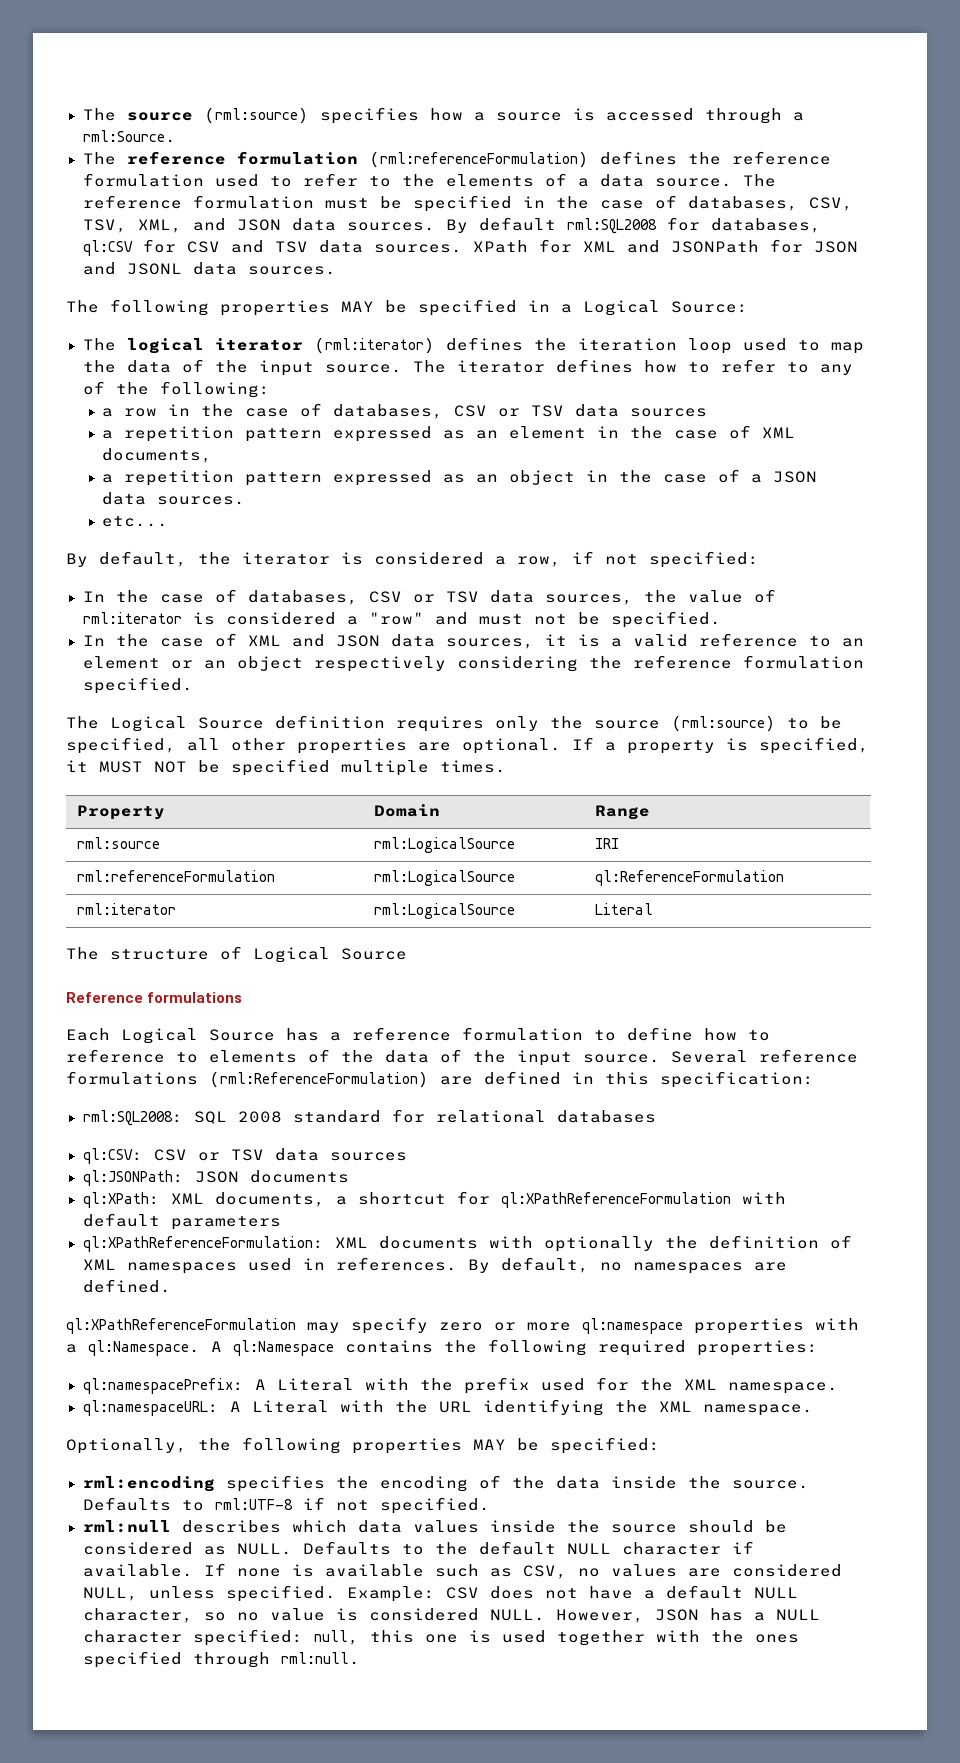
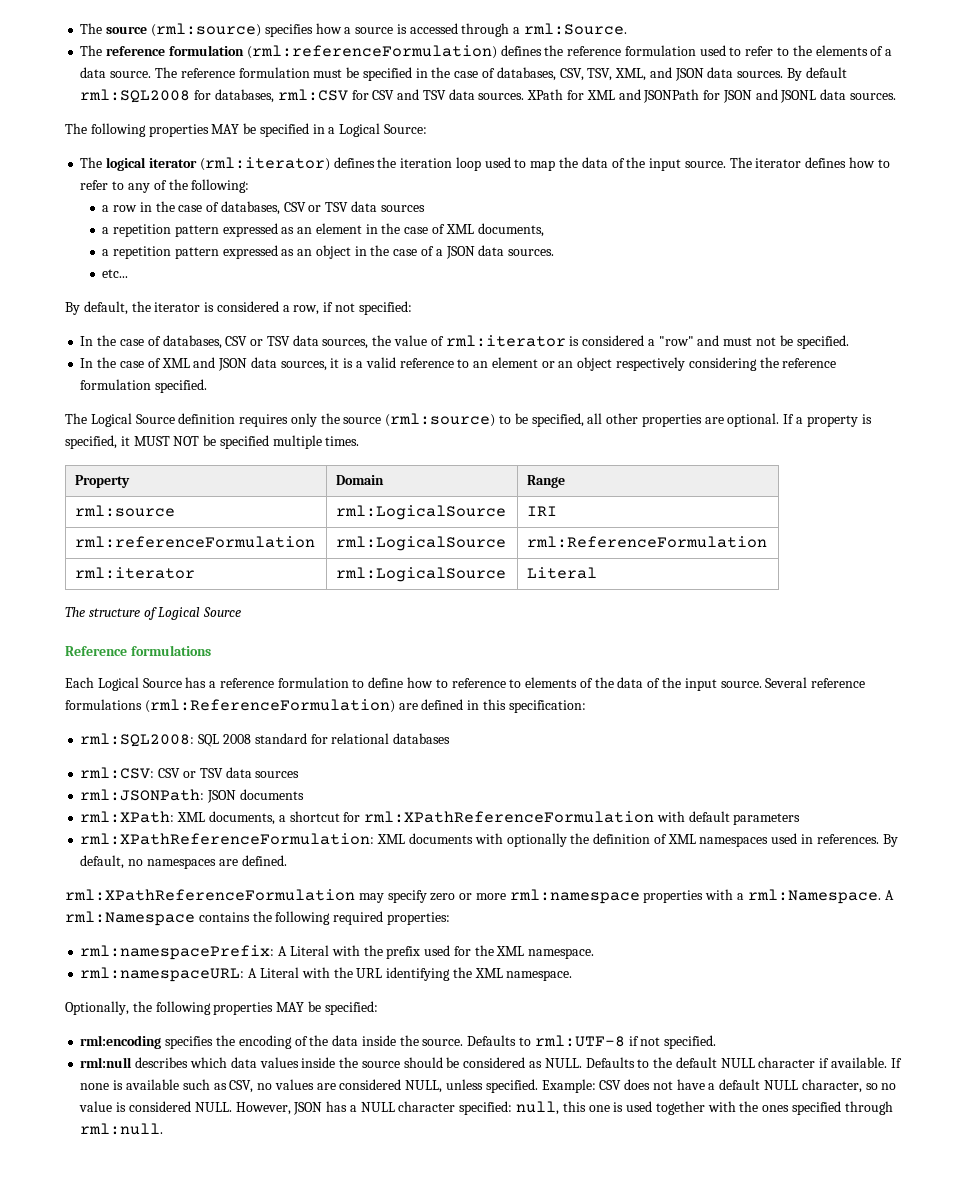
- By default rml:SQL2008 for databases, ql:CSV for CSV and TSV data sources.
+ By default rml:SQL2008 for databases, rml:CSV for CSV and TSV data sources.
- rml:referenceFormulation | rml:LogicalSource | ql:ReferenceFormulation
+ rml:referenceFormulation | rml:LogicalSource | rml:ReferenceFormulation
- ql:CSV: CSV or TSV data sources
- ql:JSONPath: JSON documents
+ rml:CSV: CSV or TSV data sources
+ rml:JSONPath: JSON documents
- ql:XPath: XML documents, a shortcut for ql:XPathReferenceFormulation with default parameters
+ rml:XPath: XML documents, a shortcut for rml:XPathReferenceFormulation with default parameters
- ql:XPathReferenceFormulation: XML documents with optionally the definition of XML namespaces used in references.
+ rml:XPathReferenceFormulation: XML documents with optionally the definition of XML namespaces used in references.
- ql:XPathReferenceFormulation may specify zero or more ql:namespace properties with a ql:Namespace. A ql:Namespace contains the following required properties:
+ rml:XPathReferenceFormulation may specify zero or more rml:namespace properties with a rml:Namespace. A rml:Namespace contains the following required properties:
- ql:namespacePrefix: A Literal with the prefix used for the XML namespace.
+ rml:namespacePrefix: A Literal with the prefix used for the XML namespace.
- ql:namespaceURL: A Literal with the URL identifying the XML namespace.
+ rml:namespaceURL: A Literal with the URL identifying the XML namespace.

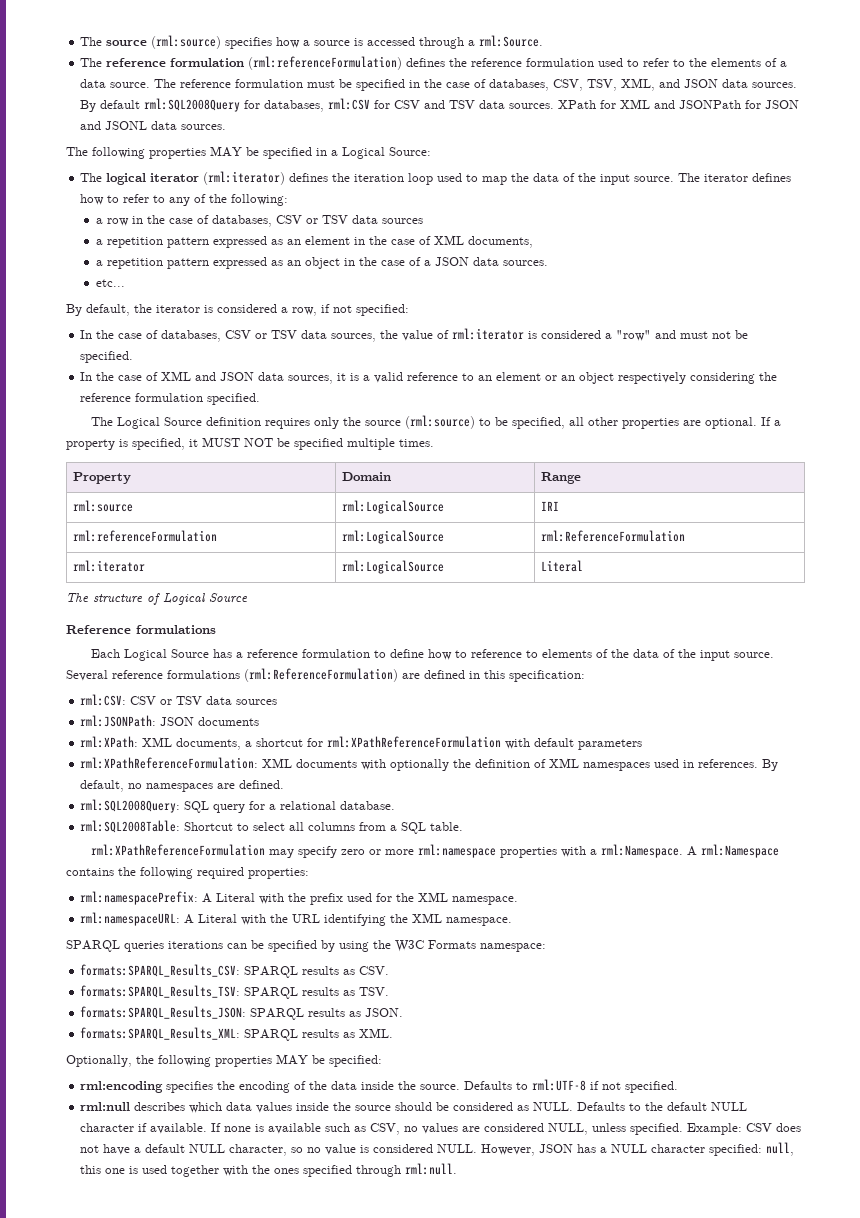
- By default rml:SQL2008 for databases, rml:CSV for CSV and TSV data sources.
+ By default rml:SQL2008Query for databases, rml:CSV for CSV and TSV data sources.
- rml:SQL2008: SQL 2008 standard for relational databases
+ rml:SQL2008Query: SQL query for a relational database.
+ rml:SQL2008Table: Shortcut to select all columns from a SQL table.
+ SPARQL queries iterations can be specified by using the W3C Formats namespace:
+ formats:SPARQL_Results_CSV: SPARQL results as CSV.
+ formats:SPARQL_Results_TSV: SPARQL results as TSV.
+ formats:SPARQL_Results_JSON: SPARQL results as JSON.
+ formats:SPARQL_Results_XML: SPARQL results as XML.

